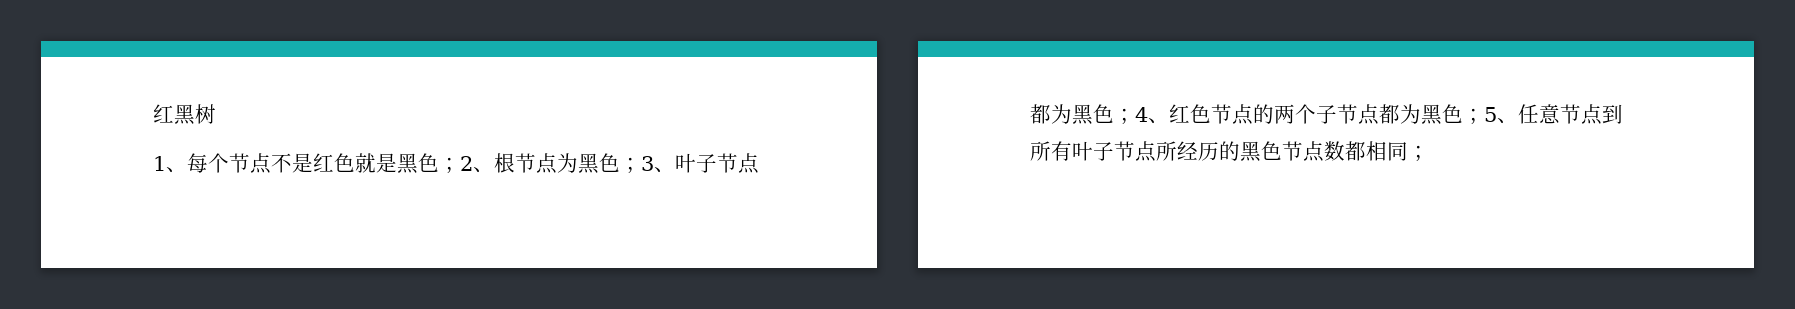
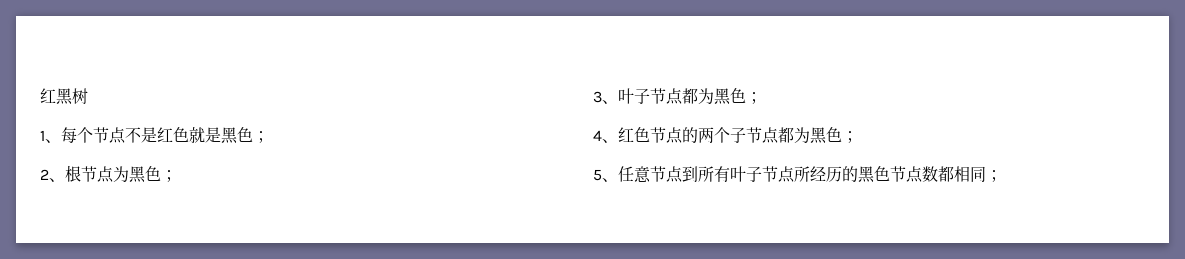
- 1、每个节点不是红色就是黑色；2、根节点为黑色；3、叶子节点都为黑色；4、红色节点的两个子节点都为黑色；5、任意节点到所有叶子节点所经历的黑色节点数都相同；
+ 1、每个节点不是红色就是黑色；
+ 2、根节点为黑色；
+ 3、叶子节点都为黑色；
+ 4、红色节点的两个子节点都为黑色；
+ 5、任意节点到所有叶子节点所经历的黑色节点数都相同；

